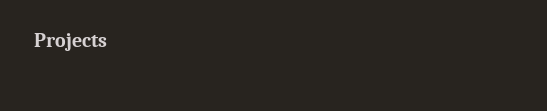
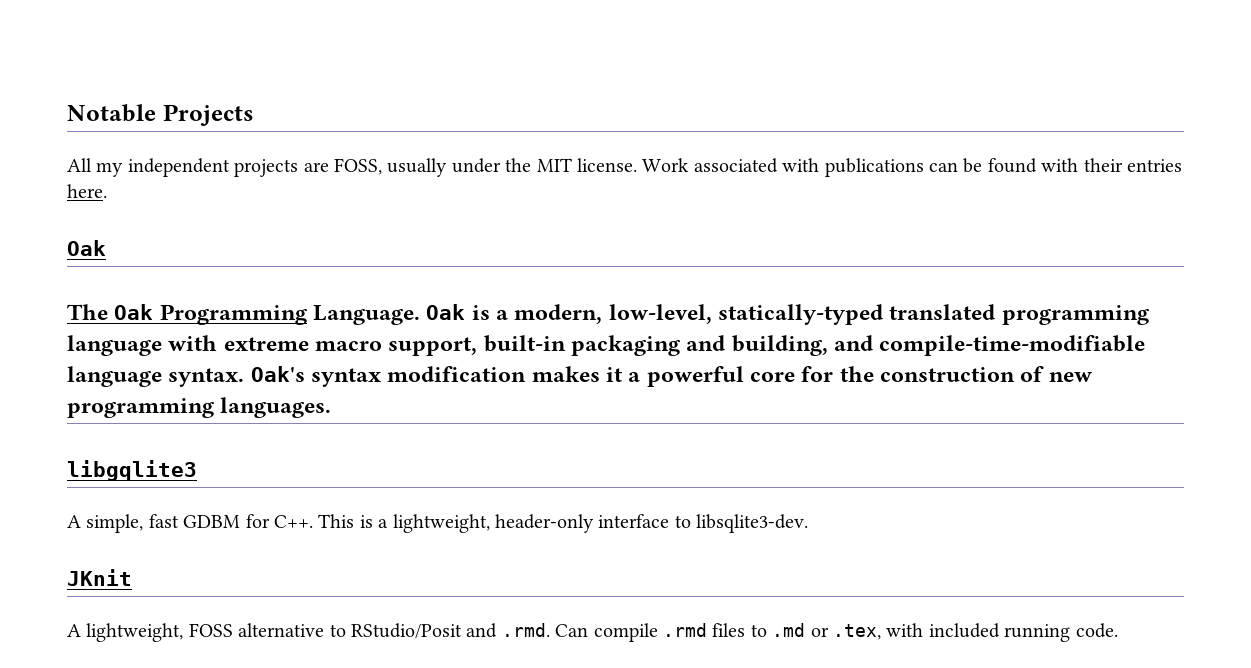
- Projects
+ Notable Projects
+ All my independent projects are FOSS, usually under the MIT license. Work associated with publications can be found with their entries here.
+ Oak
+ The Oak Programming Language. Oak is a modern, low-level, statically-typed translated programming language with extreme macro support, built-in packaging and building, and compile-time-modifiable language syntax. Oak's syntax modification makes it a powerful core for the construction of new programming languages.
+ libgqlite3
+ A simple, fast GDBM for C++. This is a lightweight, header-only interface to libsqlite3-dev.
+ JKnit
+ A lightweight, FOSS alternative to RStudio/Posit and .rmd. Can compile .rmd files to .md or .tex, with included running code.

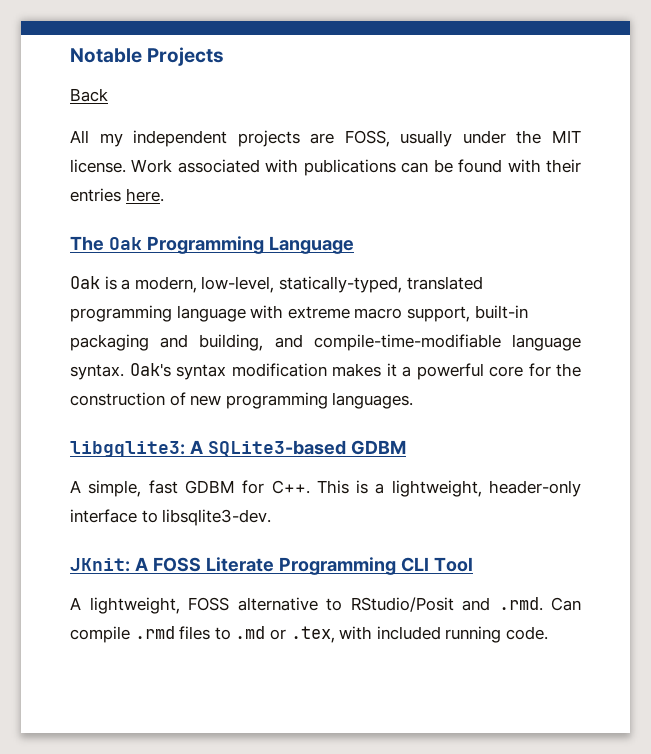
+ Back
  Work associated with publications can be found with their entries here.
- Oak
- The Oak Programming Language. Oak is a modern, low-level, statically-typed translated programming language with extreme macro support, built-in packaging and building, and compile-time-modifiable language syntax.
+ The Oak Programming Language
+ Oak is a modern, low-level, statically-typed, translated programming language with extreme macro support, built-in packaging and building, and compile-time-modifiable language syntax.
- libgqlite3
+ libgqlite3: A SQLite3-based GDBM
- JKnit
+ JKnit: A FOSS Literate Programming CLI Tool

